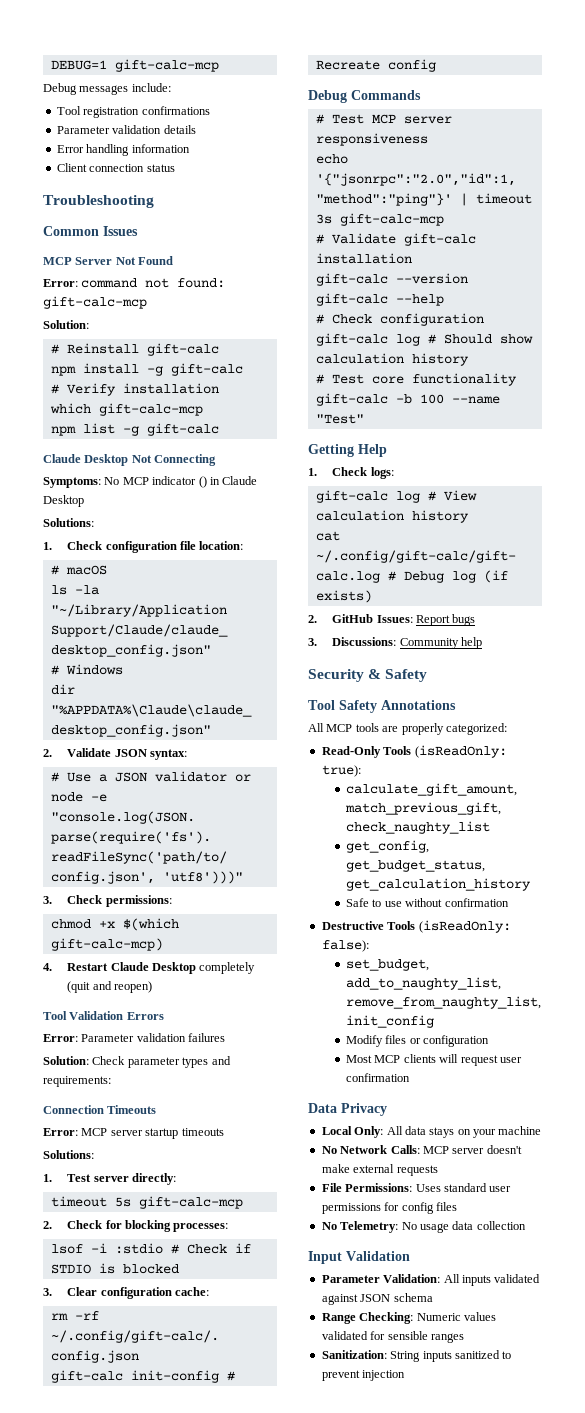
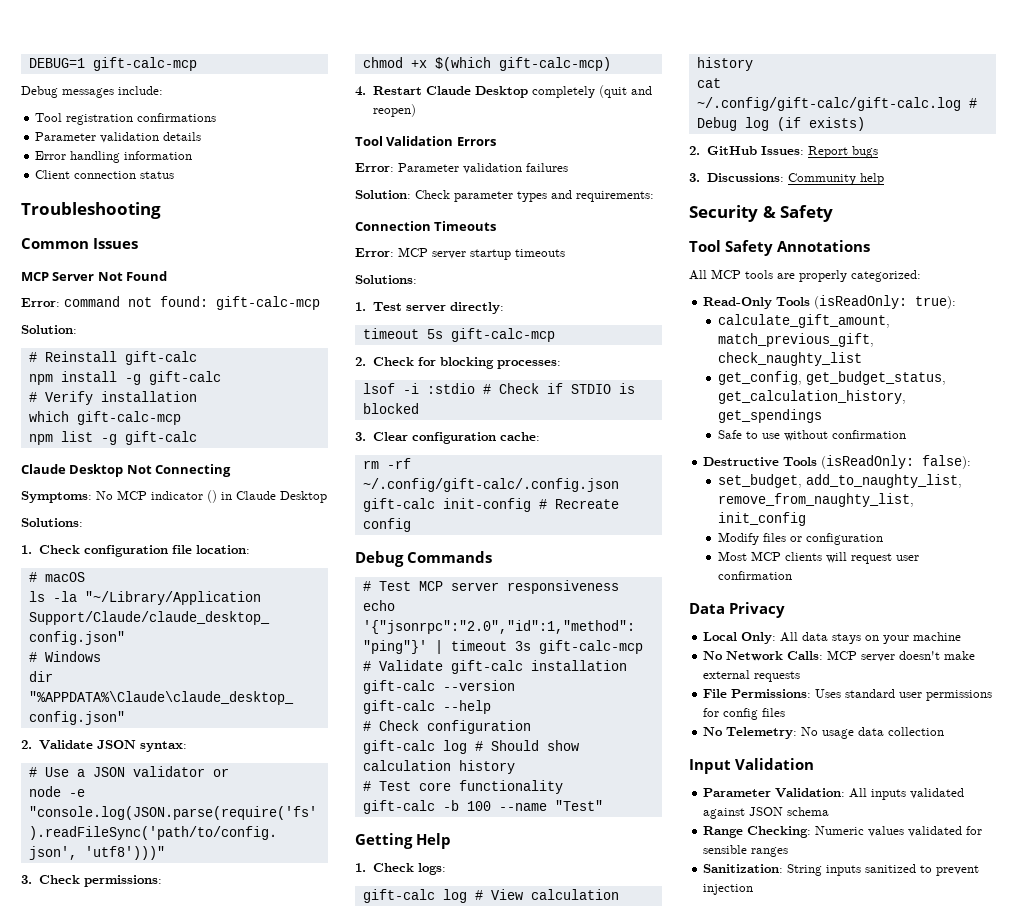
- get_config, get_budget_status, get_calculation_history
+ get_config, get_budget_status, get_calculation_history, get_spendings

